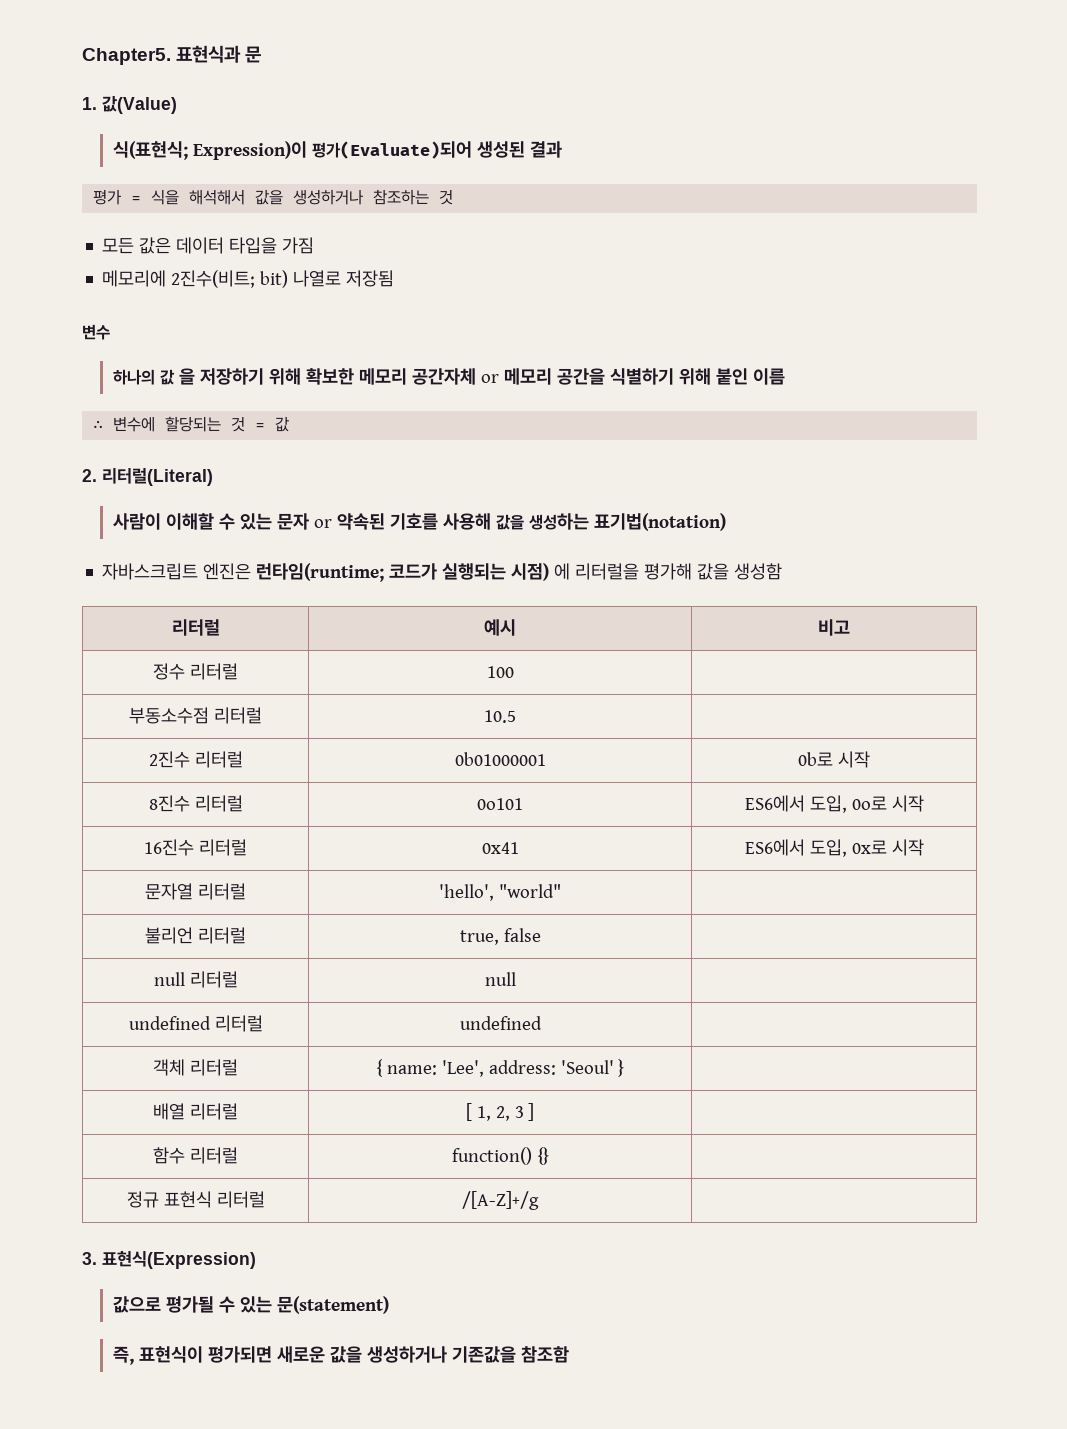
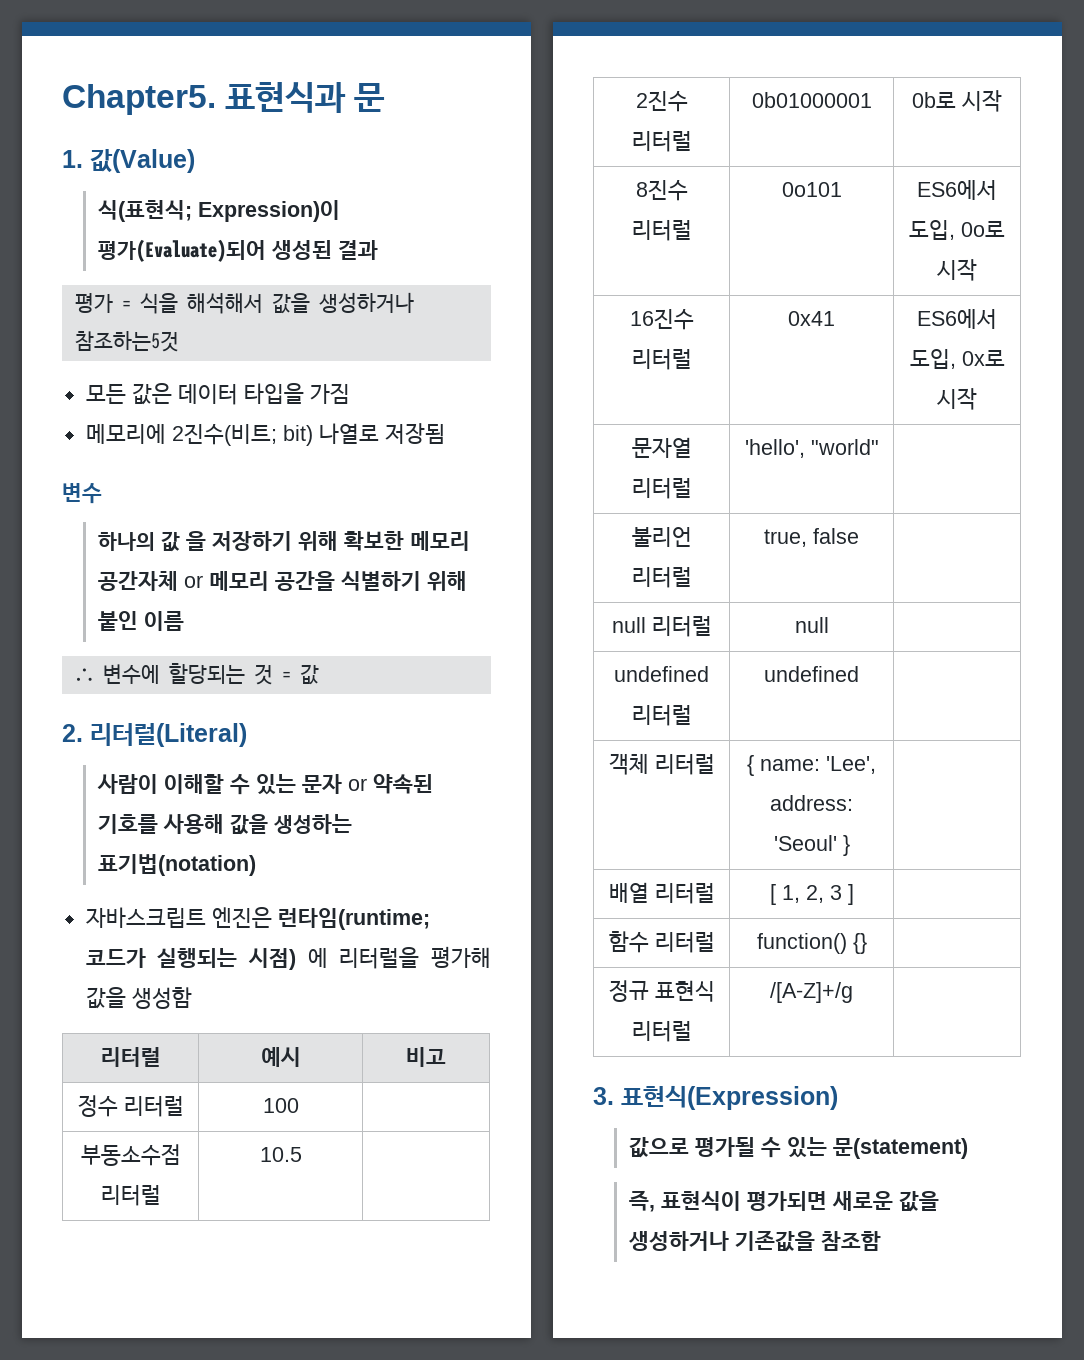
- 평가 = 식을 해석해서 값을 생성하거나 참조하는 것
+ 평가 = 식을 해석해서 값을 생성하거나 참조하는5것

